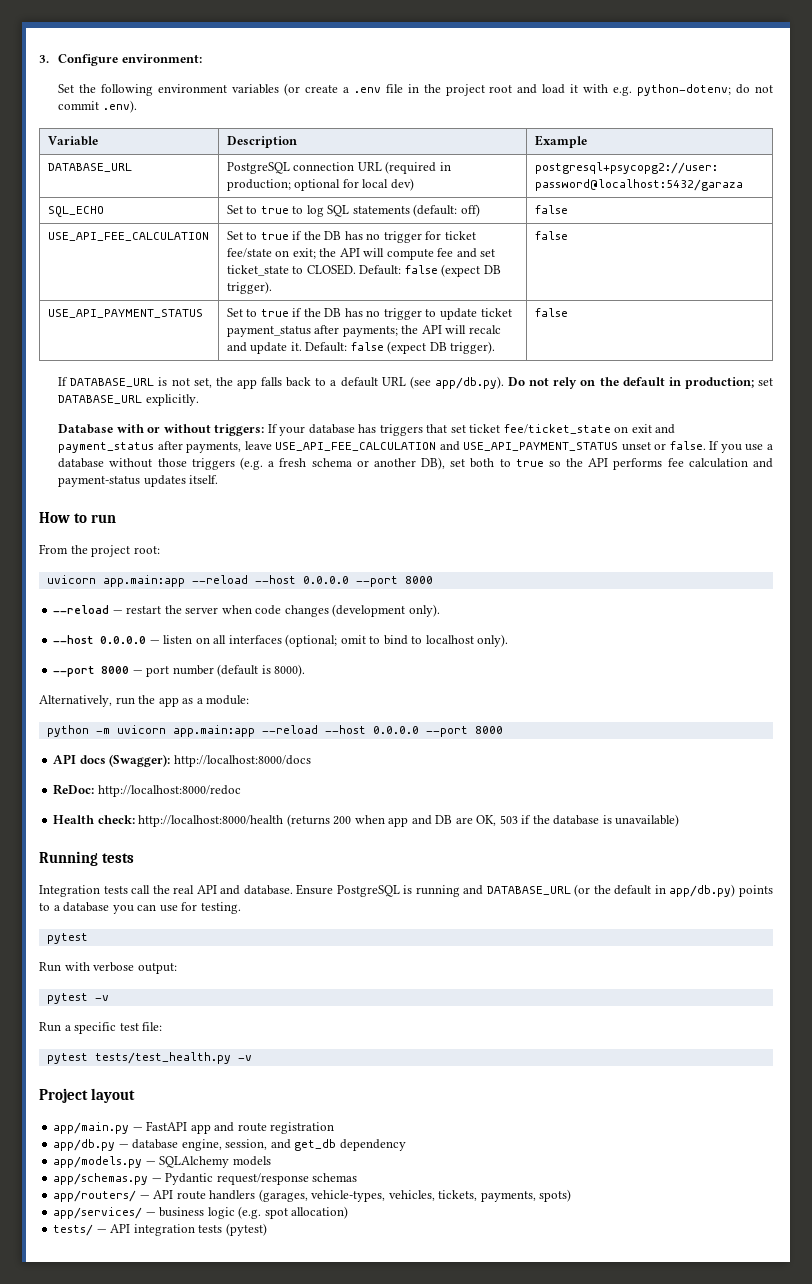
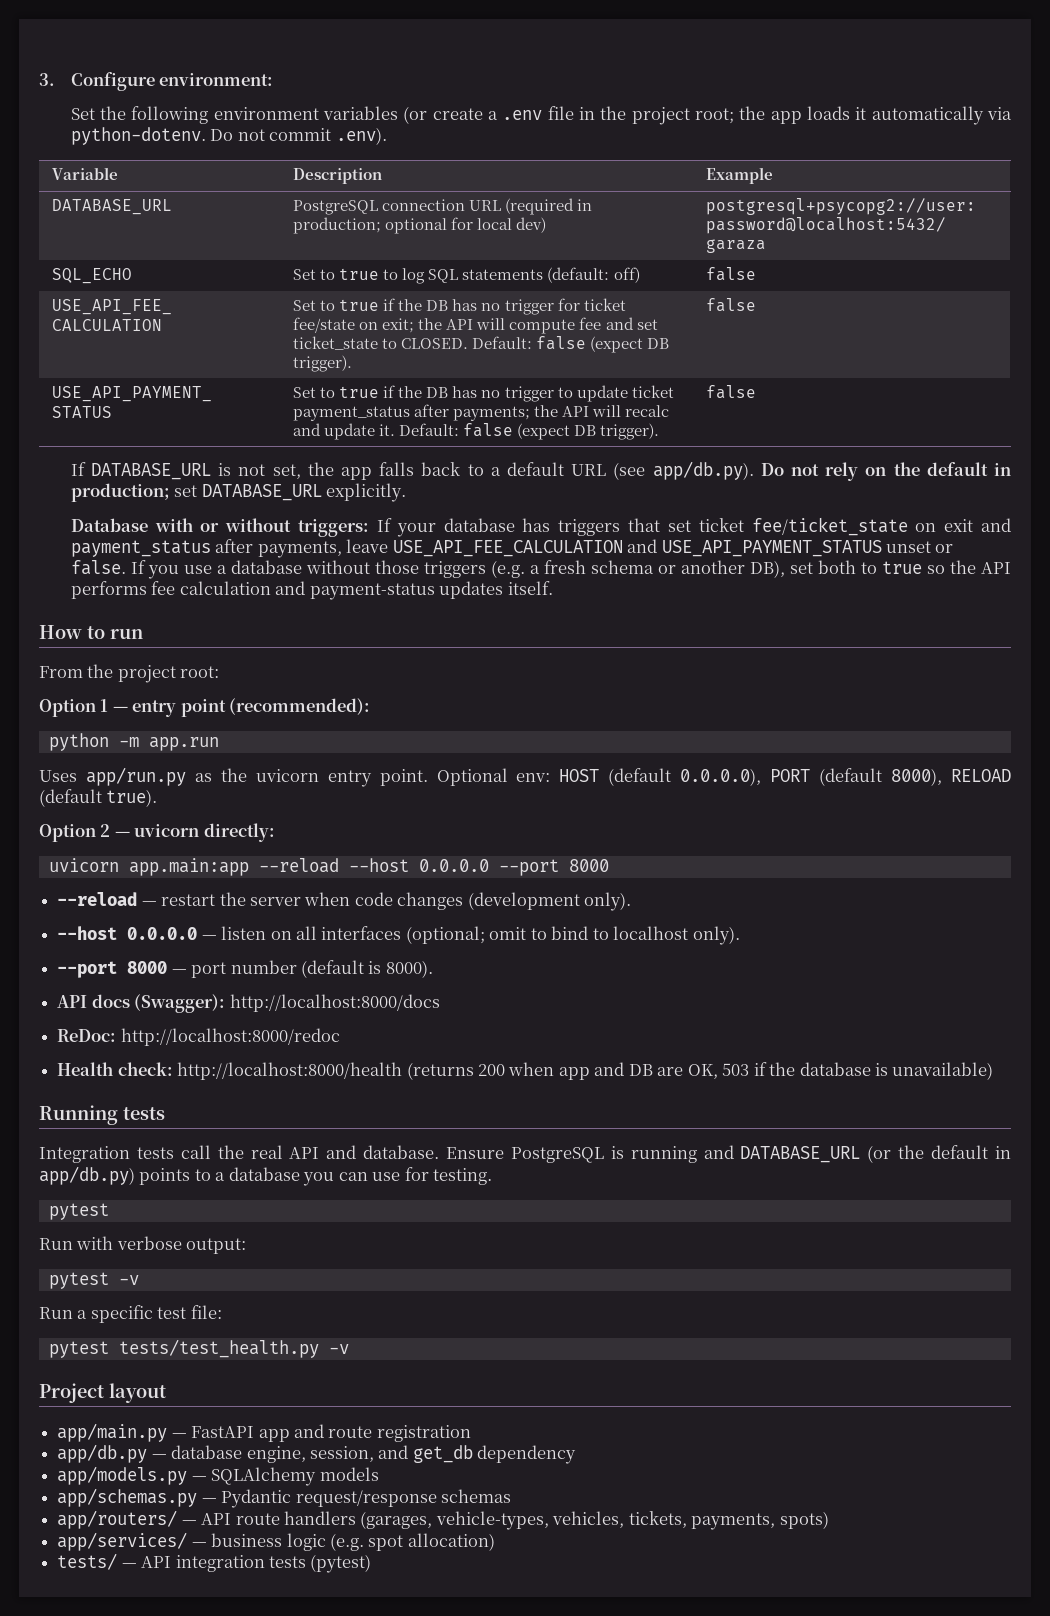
- Set the following environment variables (or create a .env file in the project root and load it with e.g. python-dotenv; do not commit .env).
+ Set the following environment variables (or create a .env file in the project root; the app loads it automatically via python-dotenv. Do not commit .env).
+ Option 1 — entry point (recommended):
+ python -m app.run
+ Uses app/run.py as the uvicorn entry point. Optional env: HOST (default 0.0.0.0), PORT (default 8000), RELOAD (default true).
+ Option 2 — uvicorn directly:
- Alternatively, run the app as a module:
- python -m uvicorn app.main:app --reload --host 0.0.0.0 --port 8000

